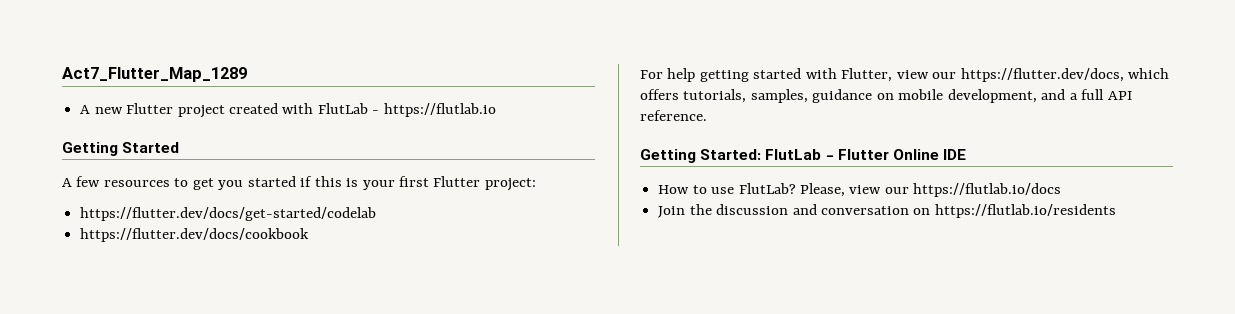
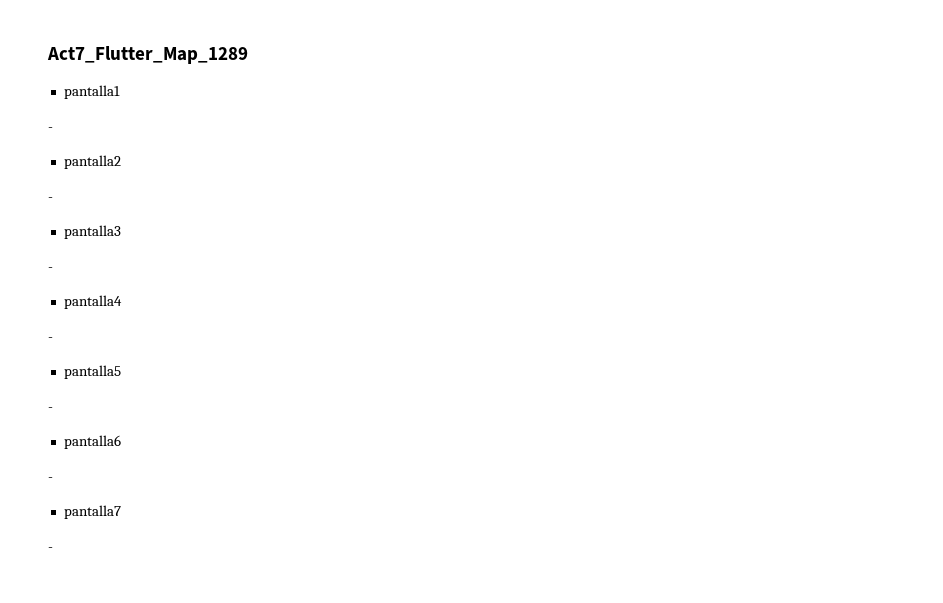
- A new Flutter project created with FlutLab - https://flutlab.io
- Getting Started
- A few resources to get you started if this is your first Flutter project:
- https://flutter.dev/docs/get-started/codelab
- https://flutter.dev/docs/cookbook
- For help getting started with Flutter, view our https://flutter.dev/docs, which offers tutorials, samples, guidance on mobile development, and a full API reference.
- Getting Started: FlutLab - Flutter Online IDE
- How to use FlutLab? Please, view our https://flutlab.io/docs
- Join the discussion and conversation on https://flutlab.io/residents
+ pantalla1
+ -
+ pantalla2
+ -
+ pantalla3
+ -
+ pantalla4
+ -
+ pantalla5
+ -
+ pantalla6
+ -
+ pantalla7
+ -

